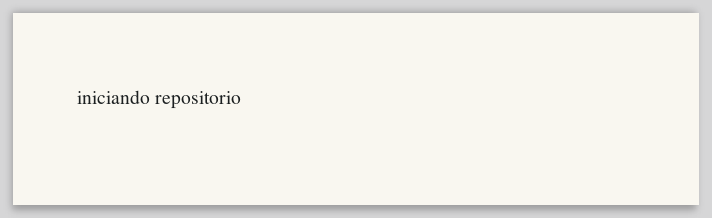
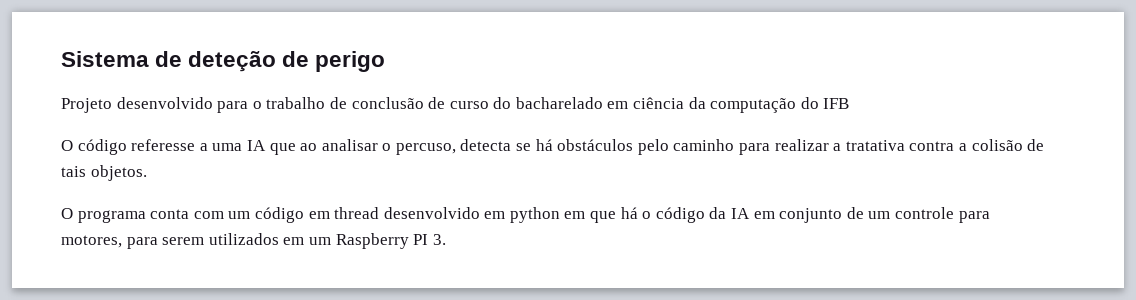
- iniciando repositorio
+ Sistema de deteção de perigo
+ Projeto desenvolvido para o trabalho de conclusão de curso do bacharelado em ciência da computação do IFB
+ O código referesse a uma IA que ao analisar o percuso, detecta se há obstáculos pelo caminho para realizar a tratativa contra a colisão de tais objetos.
+ O programa conta com um código em thread desenvolvido em python em que há o código da IA em conjunto de um controle para motores, para serem utilizados em um Raspberry PI 3.

